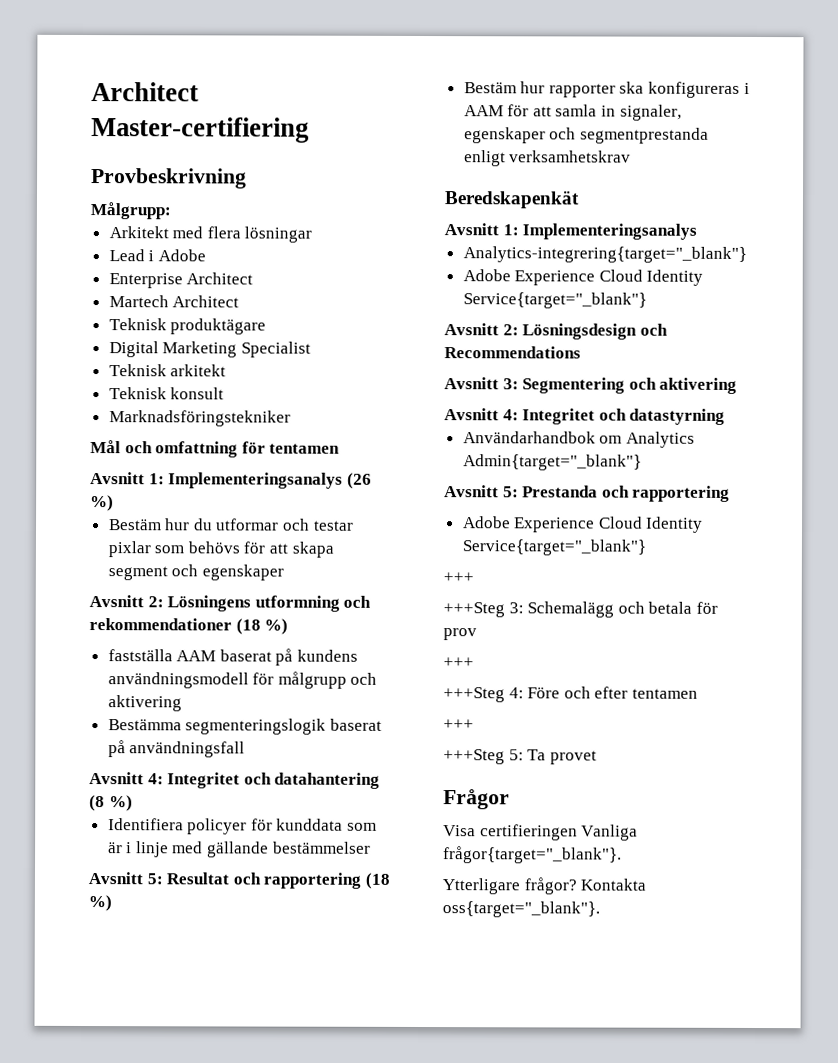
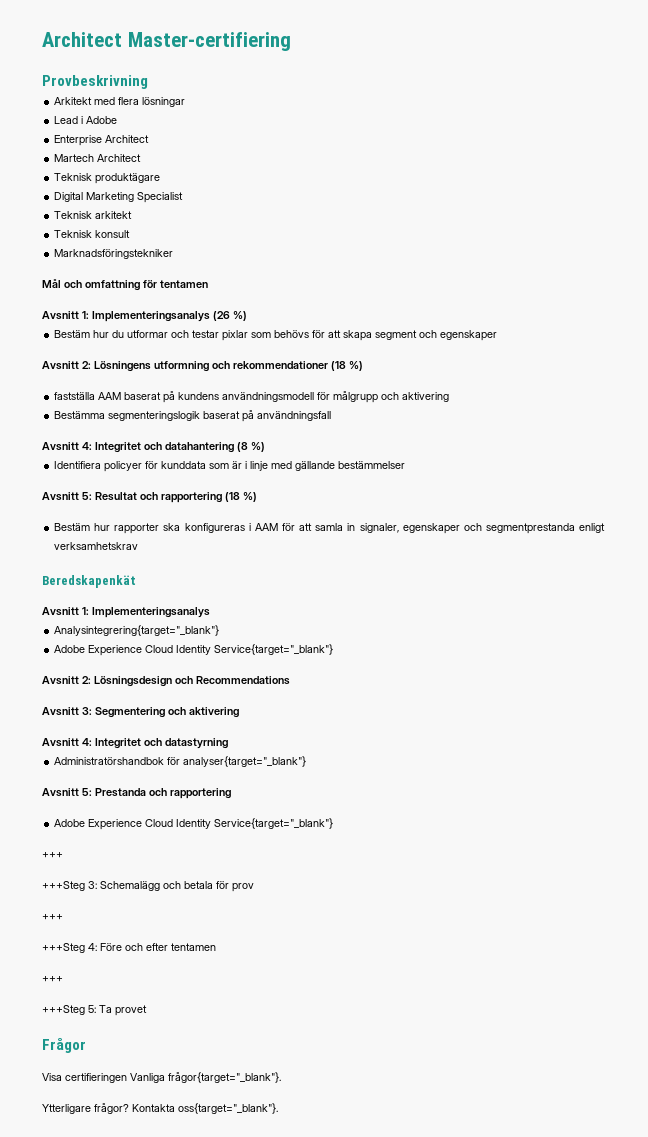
- Målgrupp:
- Analytics-integrering{target="_blank"}
+ Analysintegrering{target="_blank"}
- Användarhandbok om Analytics Admin{target="_blank"}
+ Administratörshandbok för analyser{target="_blank"}

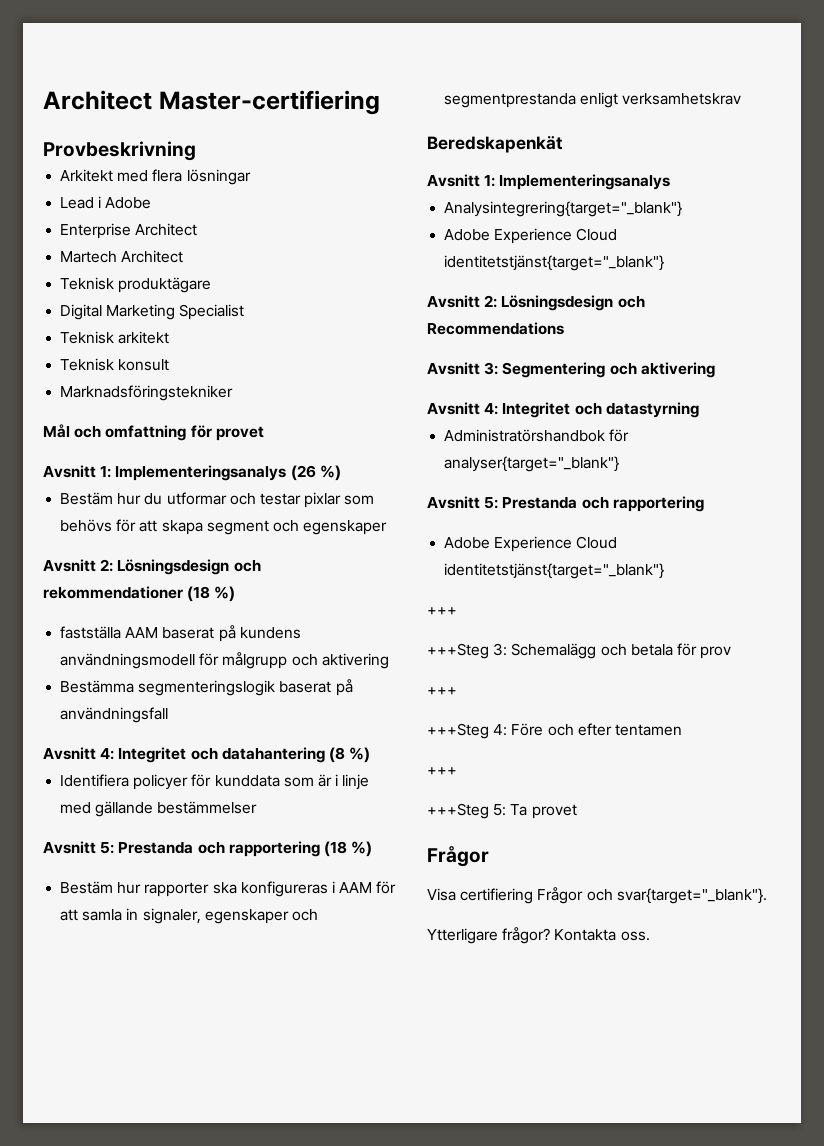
- Mål och omfattning för tentamen
+ Mål och omfattning för provet
- Avsnitt 2: Lösningens utformning och rekommendationer (18 %)
+ Avsnitt 2: Lösningsdesign och rekommendationer (18 %)
- Avsnitt 5: Resultat och rapportering (18 %)
+ Avsnitt 5: Prestanda och rapportering (18 %)
  Analysintegrering{target="_blank"}
- Adobe Experience Cloud Identity Service{target="_blank"}
+ Adobe Experience Cloud identitetstjänst{target="_blank"}
  Administratörshandbok för analyser{target="_blank"}
  Avsnitt 5: Prestanda och rapportering
- Adobe Experience Cloud Identity Service{target="_blank"}
+ Adobe Experience Cloud identitetstjänst{target="_blank"}
- Visa certifieringen Vanliga frågor{target="_blank"}.
+ Visa certifiering Frågor och svar{target="_blank"}.
- Kontakta oss{target="_blank"}.
+ Kontakta oss.

